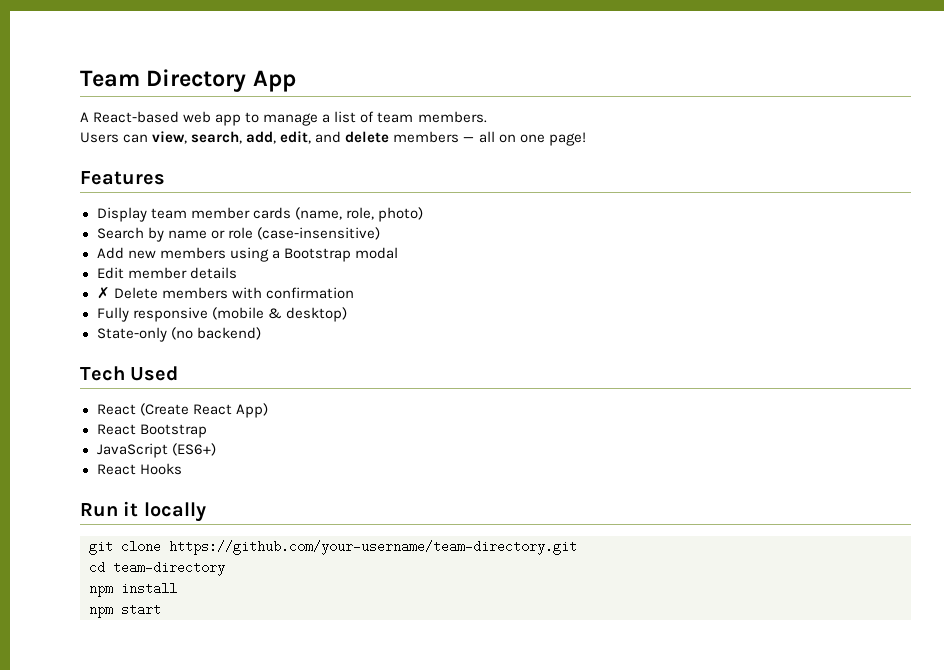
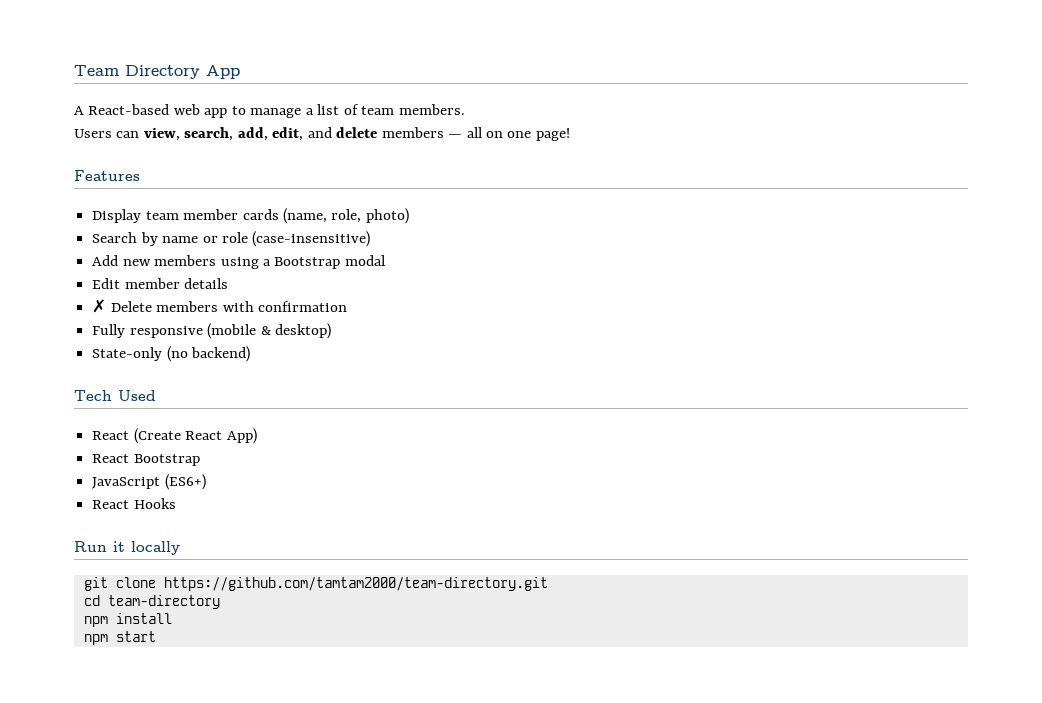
- git clone https://github.com/your-username/team-directory.git
+ git clone https://github.com/tamtam2000/team-directory.git

